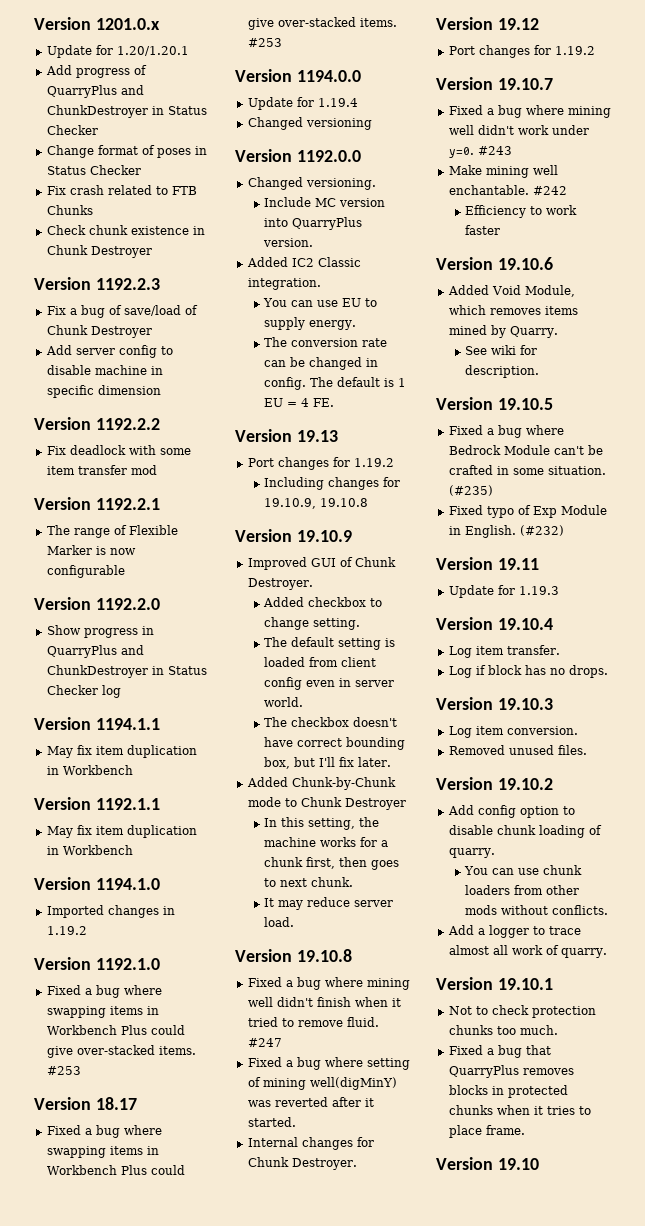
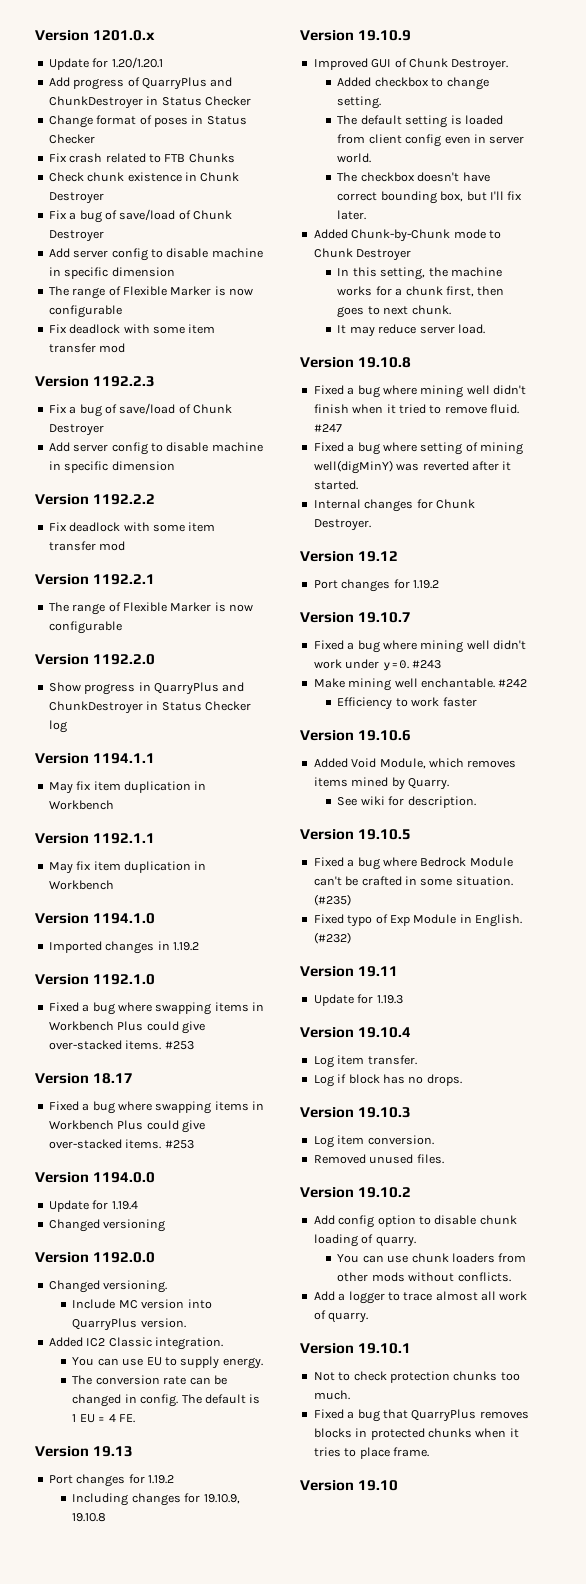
  Check chunk existence in Chunk Destroyer
+ Fix a bug of save/load of Chunk Destroyer
+ Add server config to disable machine in specific dimension
+ The range of Flexible Marker is now configurable
+ Fix deadlock with some item transfer mod

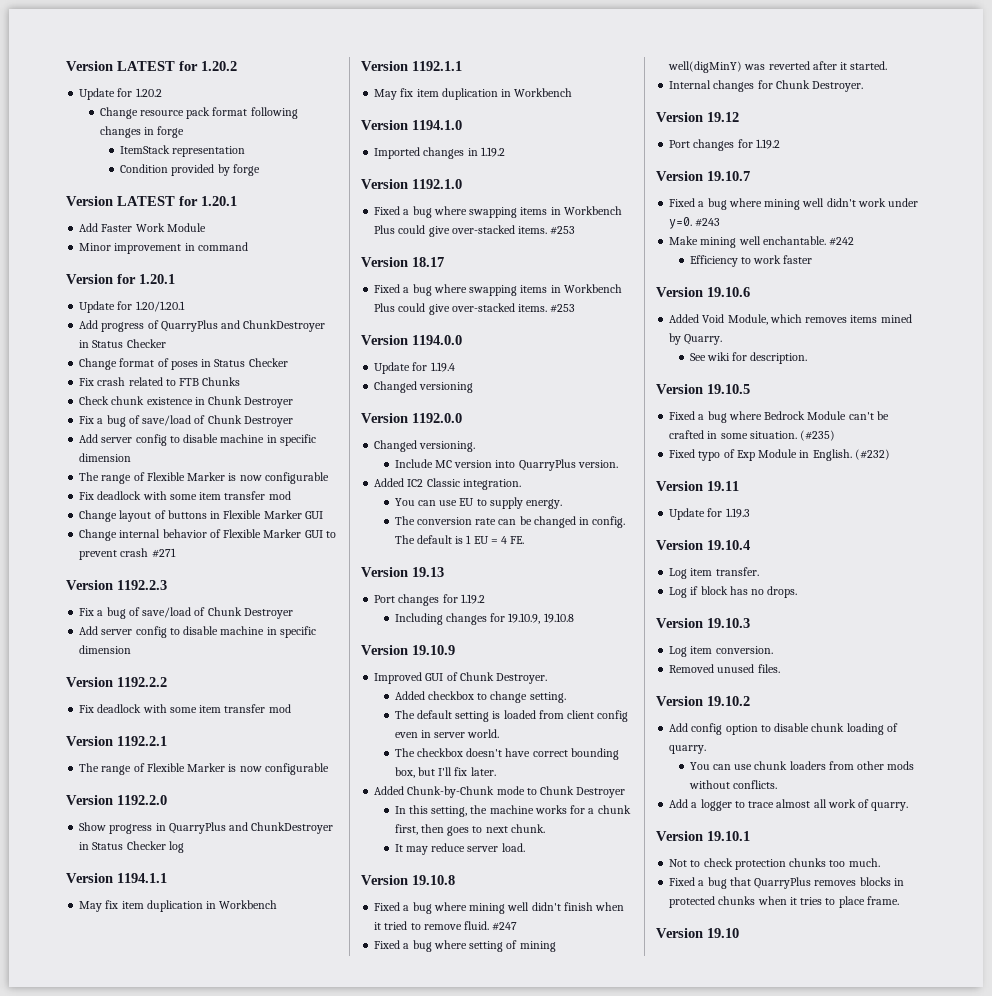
- Version 1201.0.x
+ Version LATEST for 1.20.2
+ Update for 1.20.2
+ Change resource pack format following changes in forge
+ ItemStack representation
+ Condition provided by forge
+ Version LATEST for 1.20.1
+ Add Faster Work Module
+ Minor improvement in command
+ Version for 1.20.1
+ Change layout of buttons in Flexible Marker GUI
+ Change internal behavior of Flexible Marker GUI to prevent crash #271

